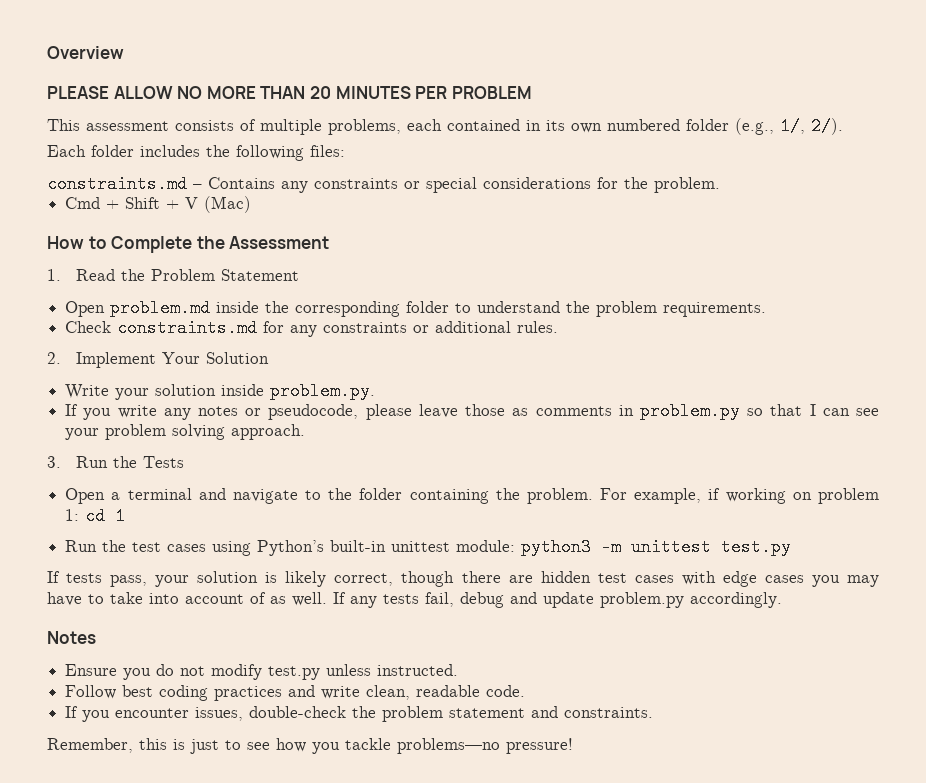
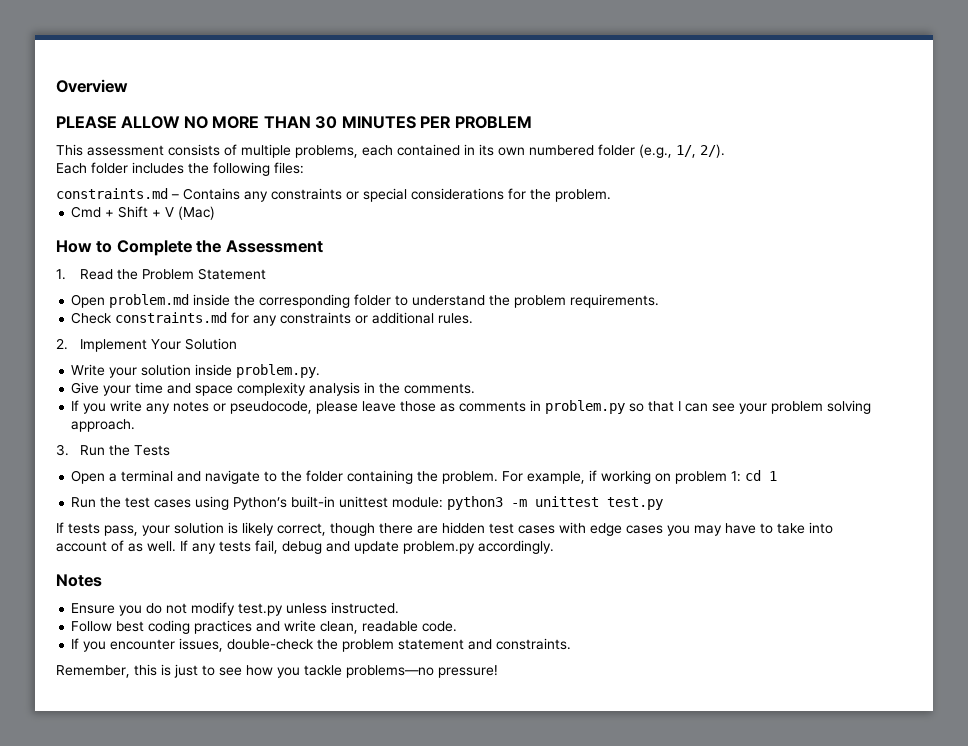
- PLEASE ALLOW NO MORE THAN 20 MINUTES PER PROBLEM
+ PLEASE ALLOW NO MORE THAN 30 MINUTES PER PROBLEM
+ Give your time and space complexity analysis in the comments.

